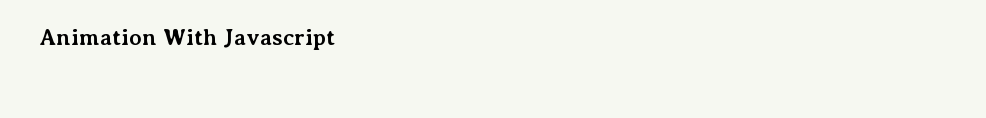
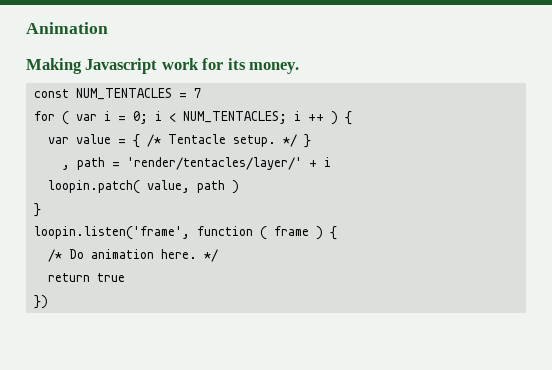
- Animation With Javascript
+ Animation
+ Making Javascript work for its money.
+ const NUM_TENTACLES = 7
+ for ( var i = 0; i < NUM_TENTACLES; i ++ ) {
+ var value = { /* Tentacle setup. */ }
+ , path = 'render/tentacles/layer/' + i
+ loopin.patch( value, path )
+ }
+ loopin.listen('frame', function ( frame ) {
+ /* Do animation here. */
+ return true
+ })

